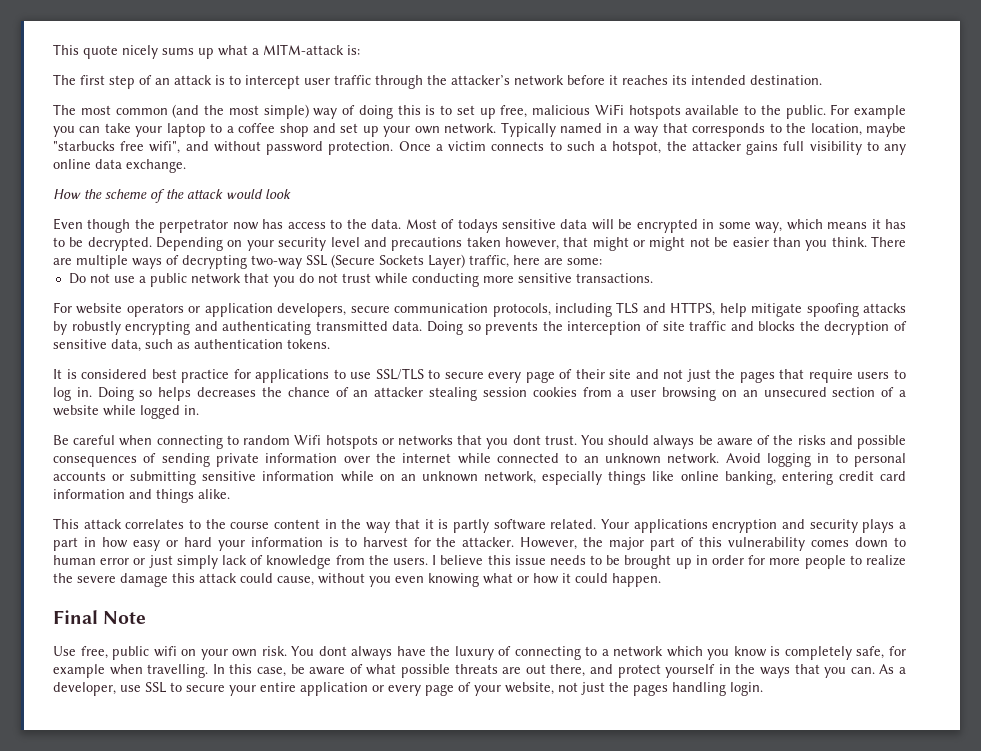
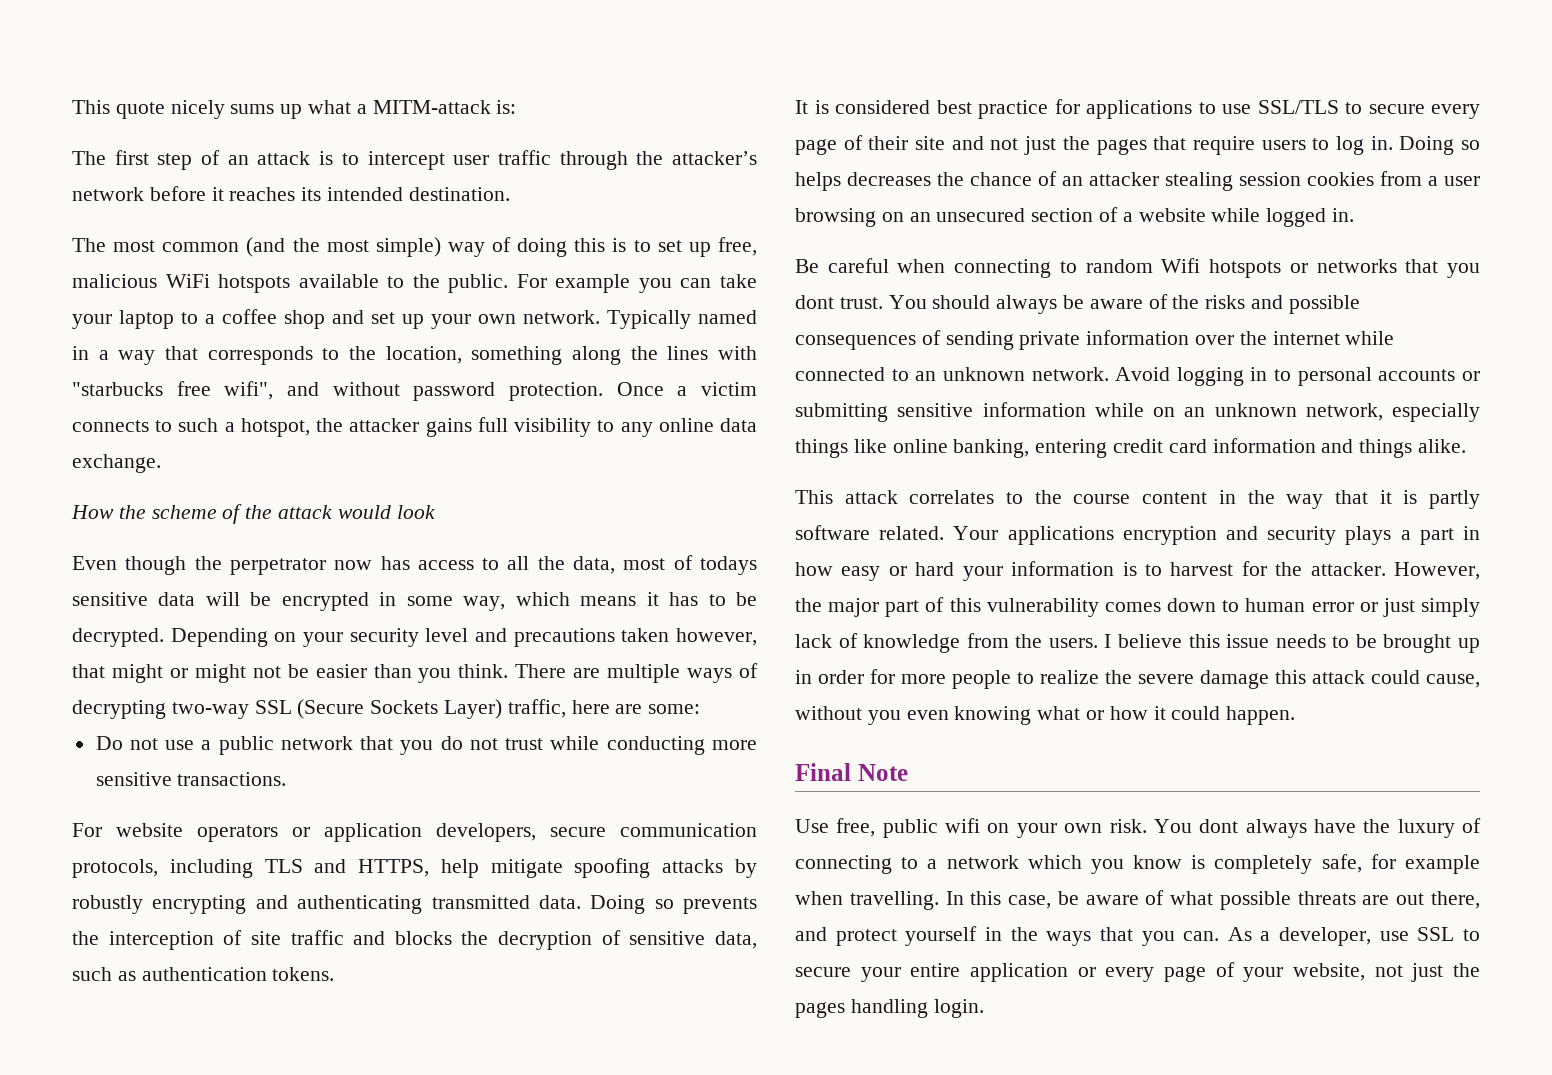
- Typically named in a way that corresponds to the location, maybe "starbucks free wifi", and without password protection.
+ Typically named in a way that corresponds to the location, something along the lines with "starbucks free wifi", and without password protection.
- Even though the perpetrator now has access to the data. Most of todays sensitive data will be encrypted in some way, which means it has to be decrypted.
+ Even though the perpetrator now has access to all the data, most of todays sensitive data will be encrypted in some way, which means it has to be decrypted.

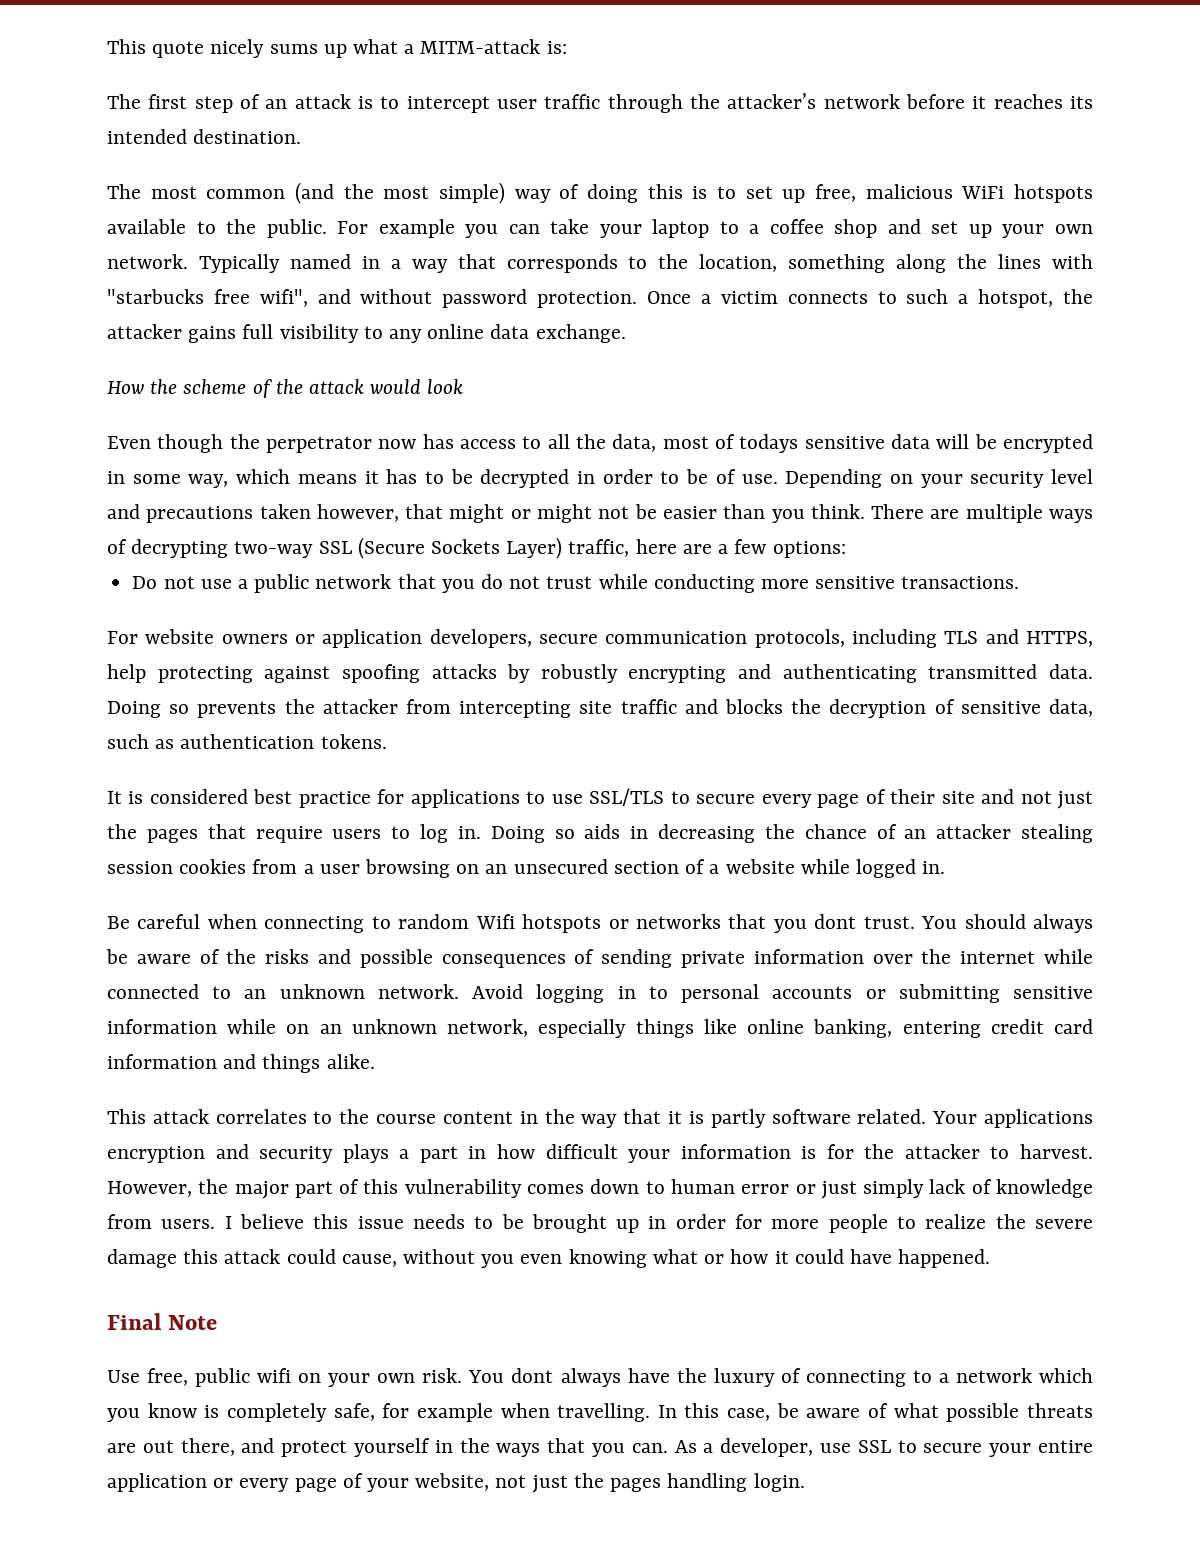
- Even though the perpetrator now has access to all the data, most of todays sensitive data will be encrypted in some way, which means it has to be decrypted.
+ Even though the perpetrator now has access to all the data, most of todays sensitive data will be encrypted in some way, which means it has to be decrypted in order to be of use.
- There are multiple ways of decrypting two-way SSL (Secure Sockets Layer) traffic, here are some:
+ There are multiple ways of decrypting two-way SSL (Secure Sockets Layer) traffic, here are a few options:
- For website operators or application developers, secure communication protocols, including TLS and HTTPS, help mitigate spoofing attacks by robustly encrypting and authenticating transmitted data.
+ For website owners or application developers, secure communication protocols, including TLS and HTTPS, help protecting against spoofing attacks by robustly encrypting and authenticating transmitted data.
- Doing so prevents the interception of site traffic and blocks the decryption of sensitive data, such as authentication tokens.
+ Doing so prevents the attacker from intercepting site traffic and blocks the decryption of sensitive data, such as authentication tokens.
- Doing so helps decreases the chance of an attacker stealing session cookies from a user browsing on an unsecured section of a website while logged in.
+ Doing so aids in decreasing the chance of an attacker stealing session cookies from a user browsing on an unsecured section of a website while logged in.
- Your applications encryption and security plays a part in how easy or hard your information is to harvest for the attacker.
+ Your applications encryption and security plays a part in how difficult your information is for the attacker to harvest.
- However, the major part of this vulnerability comes down to human error or just simply lack of knowledge from the users.
+ However, the major part of this vulnerability comes down to human error or just simply lack of knowledge from users.
- I believe this issue needs to be brought up in order for more people to realize the severe damage this attack could cause, without you even knowing what or how it could happen.
+ I believe this issue needs to be brought up in order for more people to realize the severe damage this attack could cause, without you even knowing what or how it could have happened.

